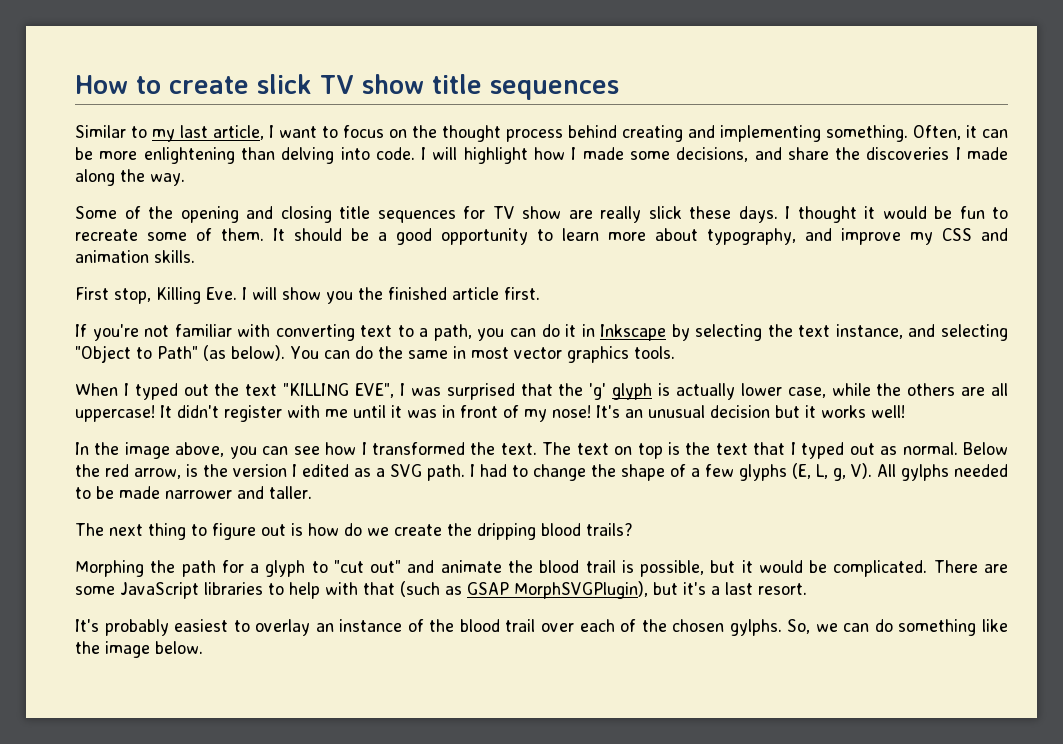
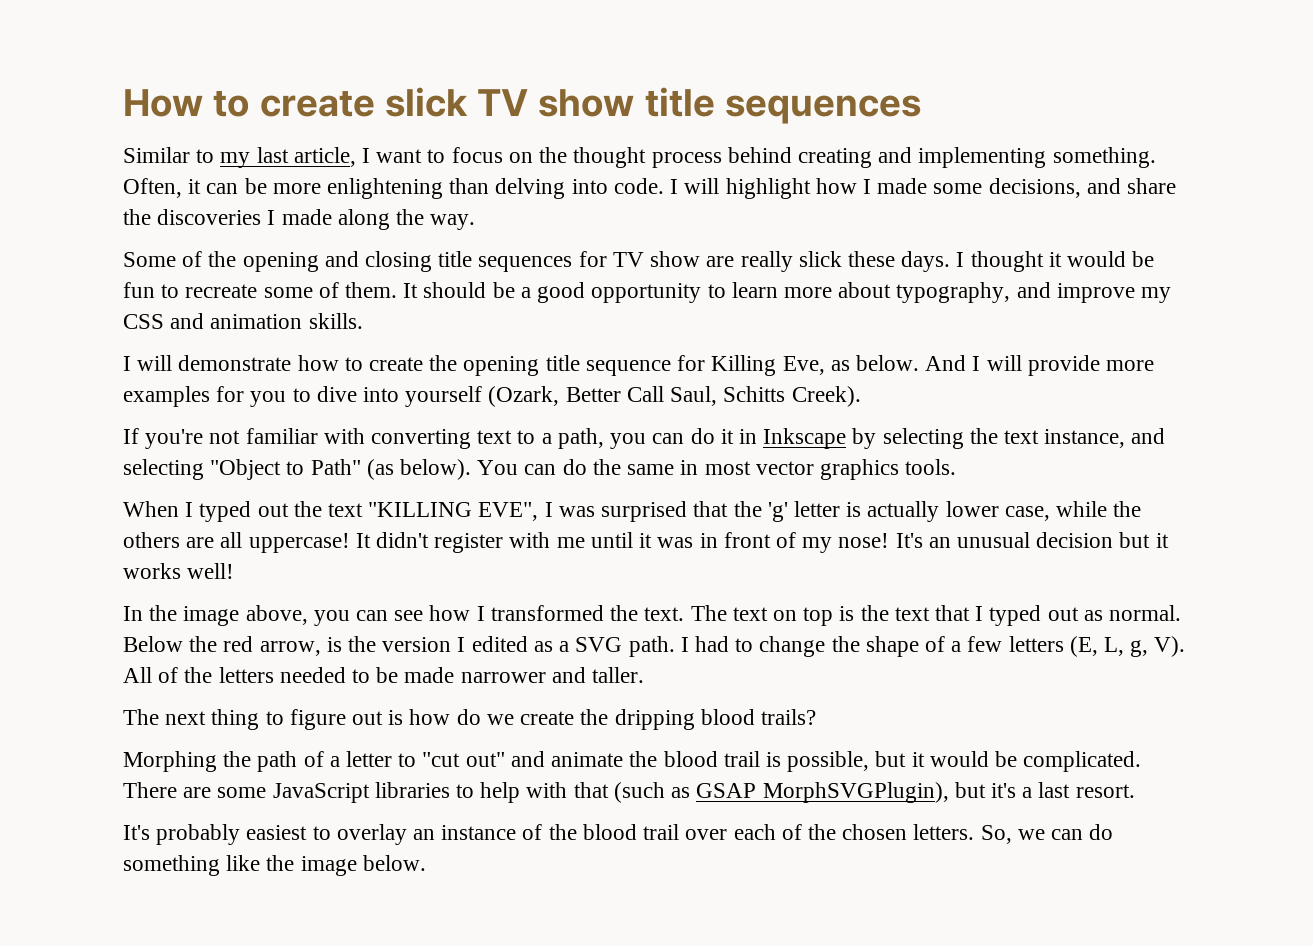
- First stop, Killing Eve. I will show you the finished article first.
+ I will demonstrate how to create the opening title sequence for Killing Eve, as below. And I will provide more examples for you to dive into yourself (Ozark, Better Call Saul, Schitts Creek).
- When I typed out the text "KILLING EVE", I was surprised that the 'g' glyph is actually lower case, while the others are all uppercase!
+ When I typed out the text "KILLING EVE", I was surprised that the 'g' letter is actually lower case, while the others are all uppercase!
- I had to change the shape of a few glyphs (E, L, g, V). All gylphs needed to be made narrower and taller.
+ I had to change the shape of a few letters (E, L, g, V). All of the letters needed to be made narrower and taller.
- Morphing the path for a glyph to "cut out" and animate the blood trail is possible, but it would be complicated.
+ Morphing the path of a letter to "cut out" and animate the blood trail is possible, but it would be complicated.
- It's probably easiest to overlay an instance of the blood trail over each of the chosen gylphs.
+ It's probably easiest to overlay an instance of the blood trail over each of the chosen letters.

